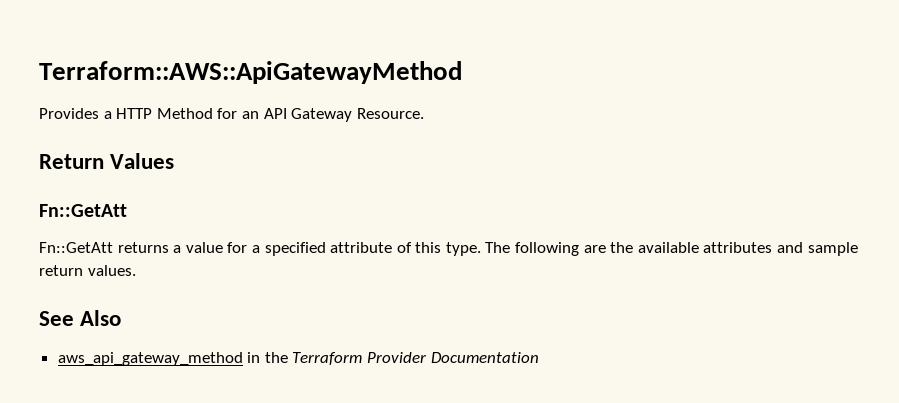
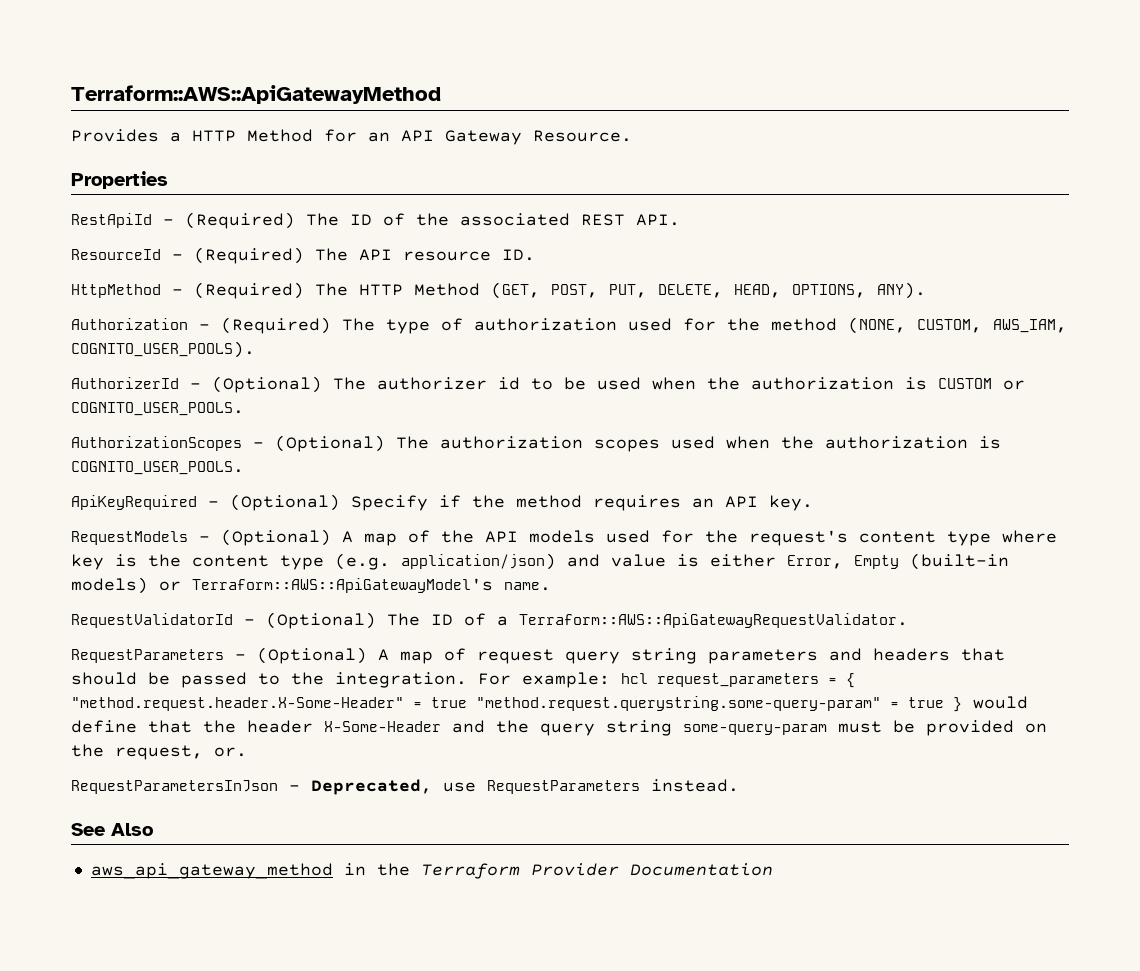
- Return Values
- Fn::GetAtt
- Fn::GetAtt returns a value for a specified attribute of this type. The following are the available attributes and sample return values.
+ Properties
+ RestApiId - (Required) The ID of the associated REST API.
+ ResourceId - (Required) The API resource ID.
+ HttpMethod - (Required) The HTTP Method (GET, POST, PUT, DELETE, HEAD, OPTIONS, ANY).
+ Authorization - (Required) The type of authorization used for the method (NONE, CUSTOM, AWS_IAM, COGNITO_USER_POOLS).
+ AuthorizerId - (Optional) The authorizer id to be used when the authorization is CUSTOM or COGNITO_USER_POOLS.
+ AuthorizationScopes - (Optional) The authorization scopes used when the authorization is COGNITO_USER_POOLS.
+ ApiKeyRequired - (Optional) Specify if the method requires an API key.
+ RequestModels - (Optional) A map of the API models used for the request's content type where key is the content type (e.g. application/json) and value is either Error, Empty (built-in models) or Terraform::AWS::ApiGatewayModel's name.
+ RequestValidatorId - (Optional) The ID of a Terraform::AWS::ApiGatewayRequestValidator.
+ RequestParameters - (Optional) A map of request query string parameters and headers that should be passed to the integration. For example: hcl request_parameters = { "method.request.header.X-Some-Header" = true "method.request.querystring.some-query-param" = true } would define that the header X-Some-Header and the query string some-query-param must be provided on the request, or.
+ RequestParametersInJson - Deprecated, use RequestParameters instead.

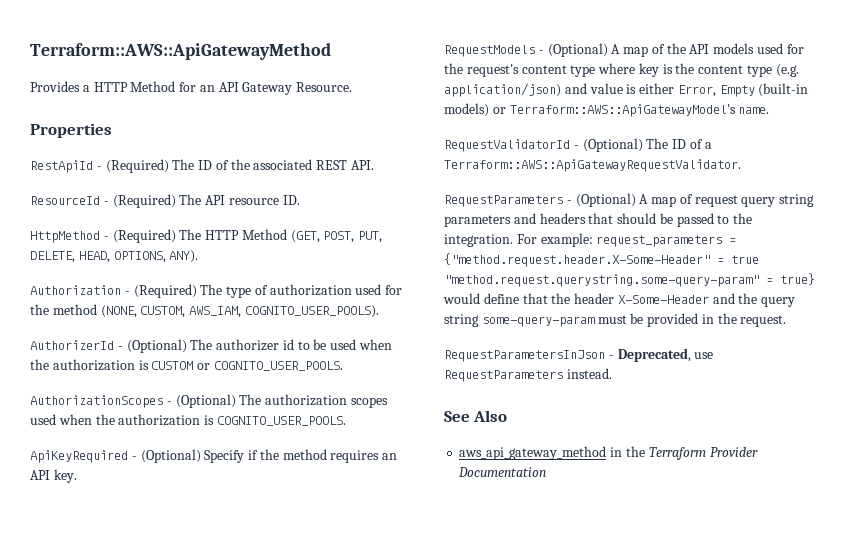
- For example: hcl request_parameters = { "method.request.header.X-Some-Header" = true "method.request.querystring.some-query-param" = true } would define that the header X-Some-Header and the query string some-query-param must be provided on the request, or.
+ For example: request_parameters = {"method.request.header.X-Some-Header" = true "method.request.querystring.some-query-param" = true} would define that the header X-Some-Header and the query string some-query-param must be provided in the request.

